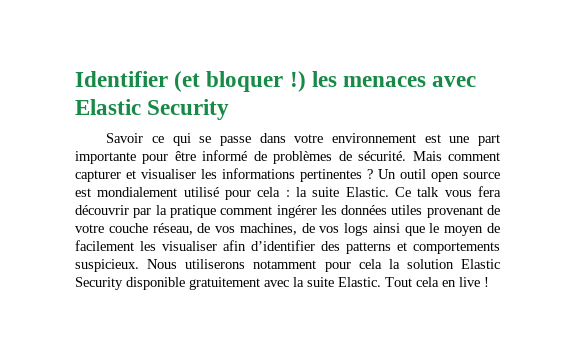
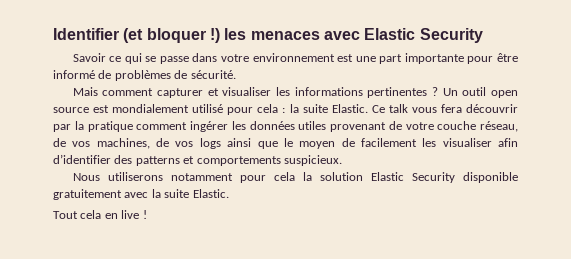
- Savoir ce qui se passe dans votre environnement est une part importante pour être informé de problèmes de sécurité. Mais comment capturer et visualiser les informations pertinentes ?
+ Savoir ce qui se passe dans votre environnement est une part importante pour être informé de problèmes de sécurité.
+ Mais comment capturer et visualiser les informations pertinentes ?
- Ce talk vous fera découvrir par la pratique comment ingérer les données utiles provenant de votre couche réseau, de vos machines, de vos logs ainsi que le moyen de facilement les visualiser afin d’identifier des patterns et comportements suspicieux. Nous utiliserons notamment pour cela la solution Elastic Security disponible gratuitement avec la suite Elastic. Tout cela en live !
+ Ce talk vous fera découvrir par la pratique comment ingérer les données utiles provenant de votre couche réseau, de vos machines, de vos logs ainsi que le moyen de facilement les visualiser afin d’identifier des patterns et comportements suspicieux.
+ Nous utiliserons notamment pour cela la solution Elastic Security disponible gratuitement avec la suite Elastic.
+ Tout cela en live !

